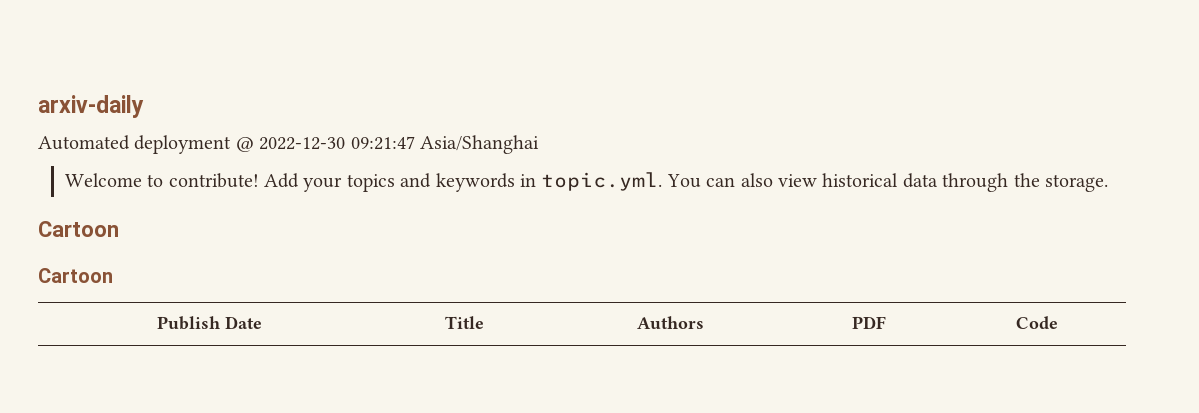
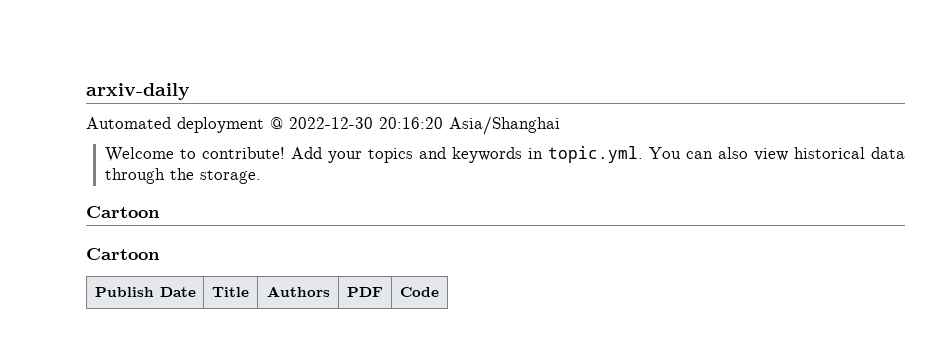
- Automated deployment @ 2022-12-30 09:21:47 Asia/Shanghai
+ Automated deployment @ 2022-12-30 20:16:20 Asia/Shanghai

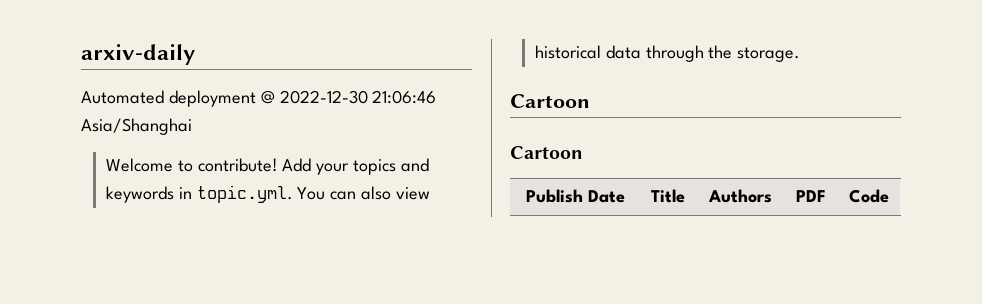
- Automated deployment @ 2022-12-30 20:16:20 Asia/Shanghai
+ Automated deployment @ 2022-12-30 21:06:46 Asia/Shanghai

